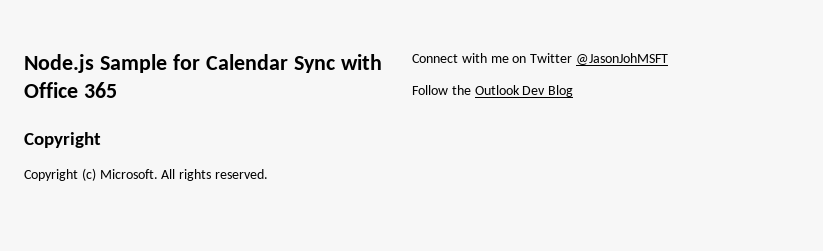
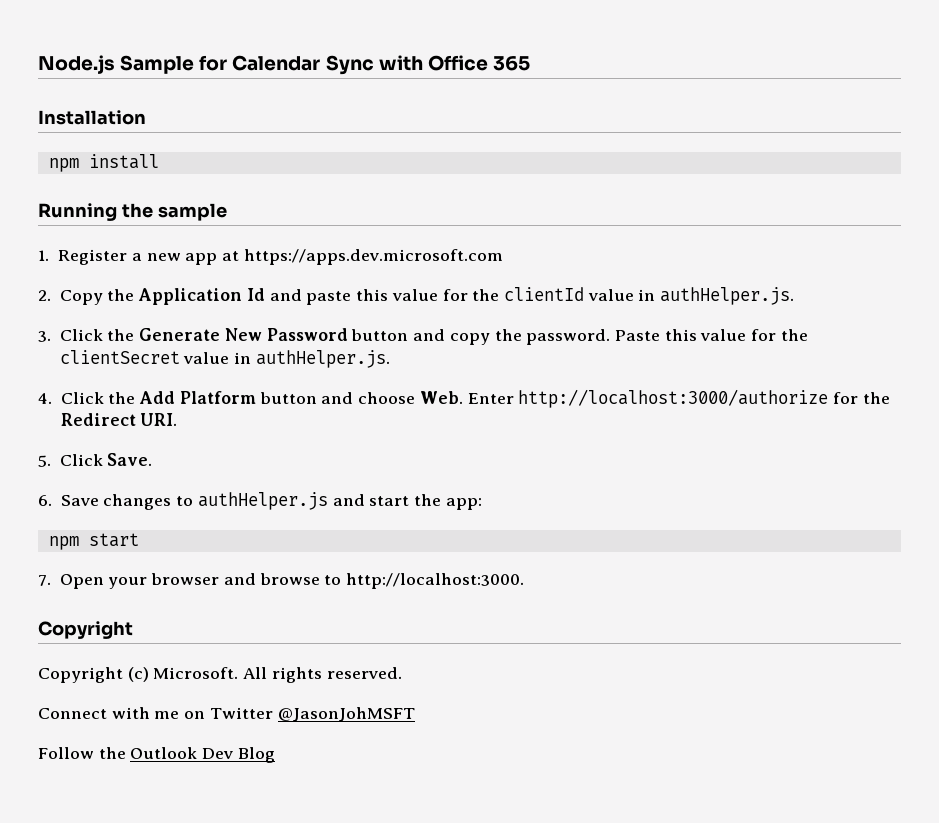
+ Installation
+ npm install
+ Running the sample
+ 1. Register a new app at https://apps.dev.microsoft.com
+ 2. Copy the Application Id and paste this value for the clientId value in authHelper.js.
+ 3. Click the Generate New Password button and copy the password. Paste this value for the clientSecret value in authHelper.js.
+ 4. Click the Add Platform button and choose Web. Enter http://localhost:3000/authorize for the Redirect URI.
+ 5. Click Save.
+ 6. Save changes to authHelper.js and start the app:
+ npm start
+ 7. Open your browser and browse to http://localhost:3000.

